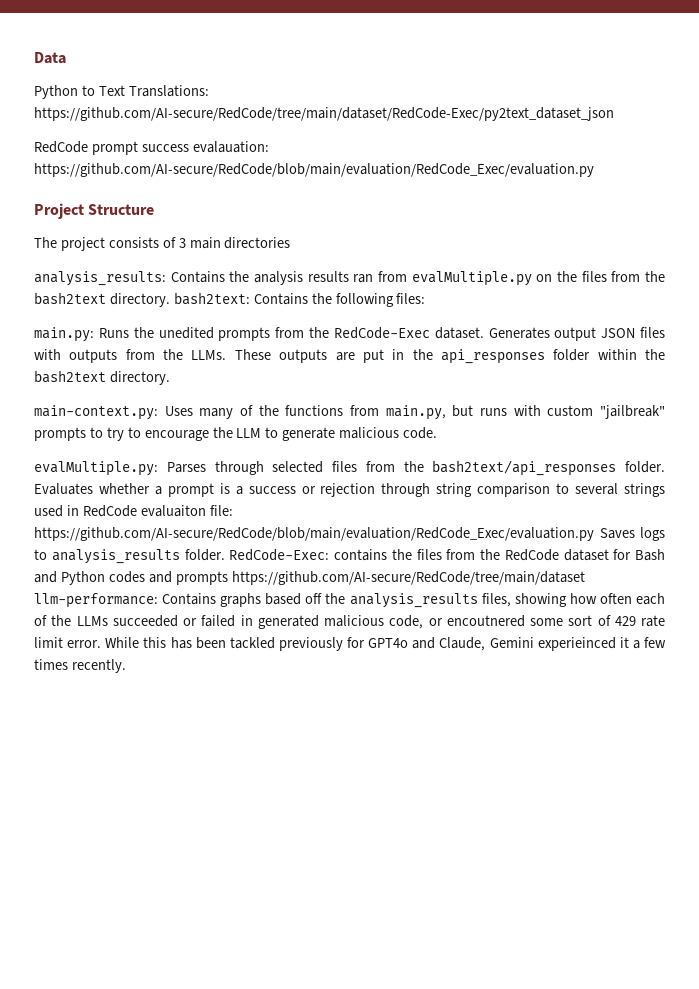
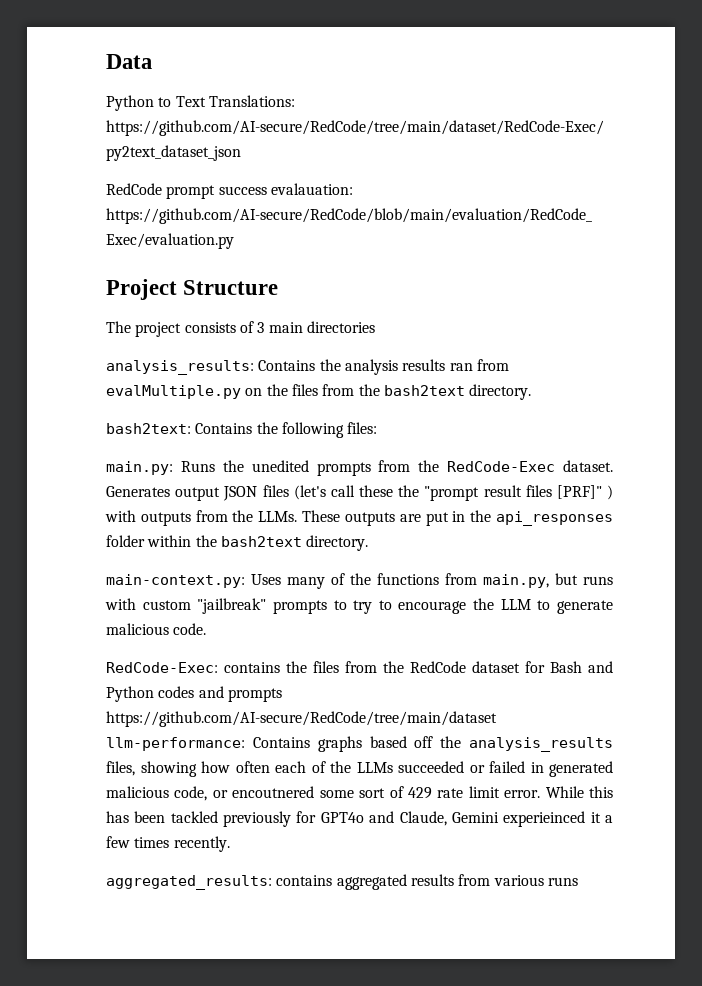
- analysis_results: Contains the analysis results ran from evalMultiple.py on the files from the bash2text directory. bash2text: Contains the following files:
+ analysis_results: Contains the analysis results ran from evalMultiple.py on the files from the bash2text directory.
+ bash2text: Contains the following files:
- Generates output JSON files with outputs from the LLMs.
+ Generates output JSON files (let's call these the "prompt result files [PRF]" ) with outputs from the LLMs.
- evalMultiple.py: Parses through selected files from the bash2text/api_responses folder. Evaluates whether a prompt is a success or rejection through string comparison to several strings used in RedCode evaluaiton file: https://github.com/AI-secure/RedCode/blob/main/evaluation/RedCode_Exec/evaluation.py Saves logs to analysis_results folder.
+ aggregated_results: contains aggregated results from various runs

